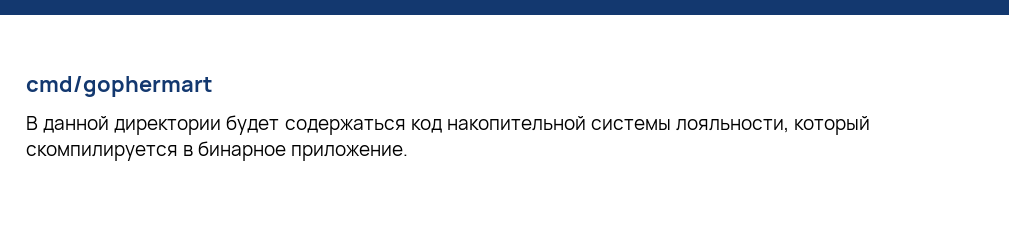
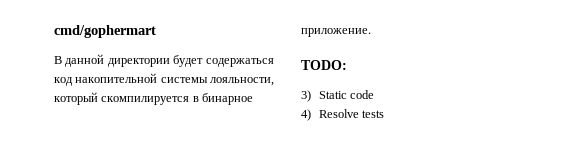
+ TODO:
+ 3) Static code
+ 4) Resolve tests

